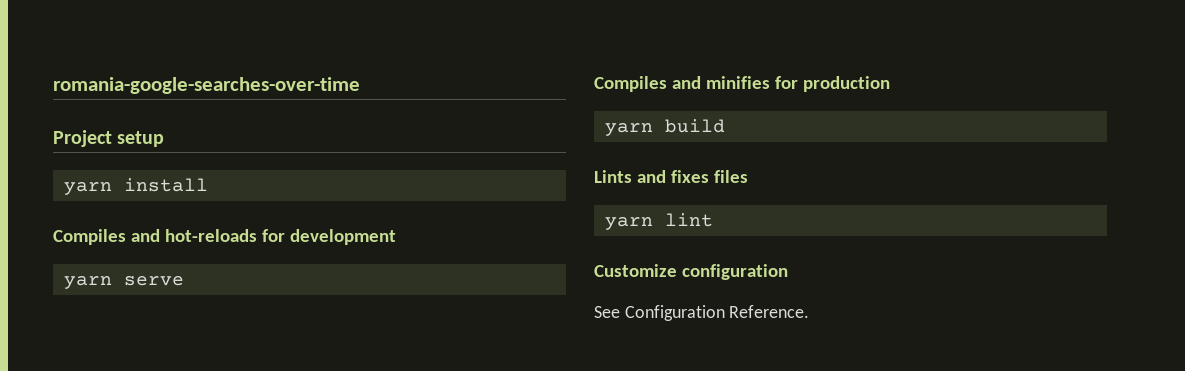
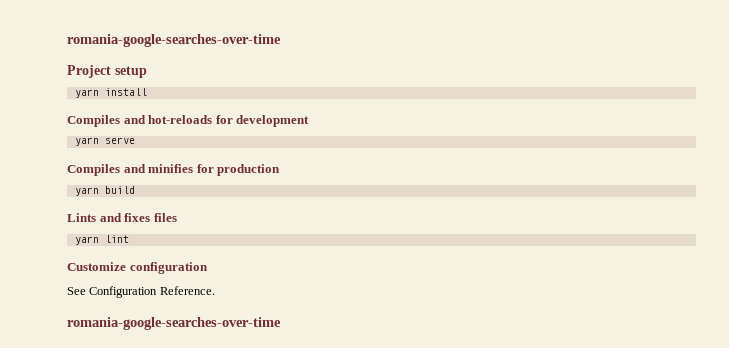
  See Configuration Reference.
+ romania-google-searches-over-time

